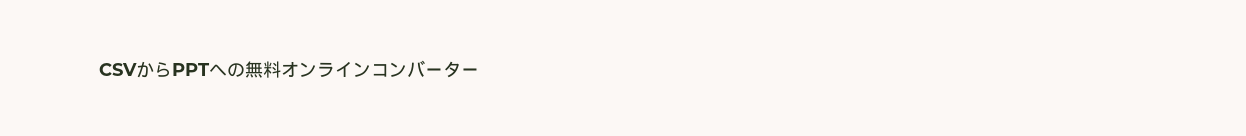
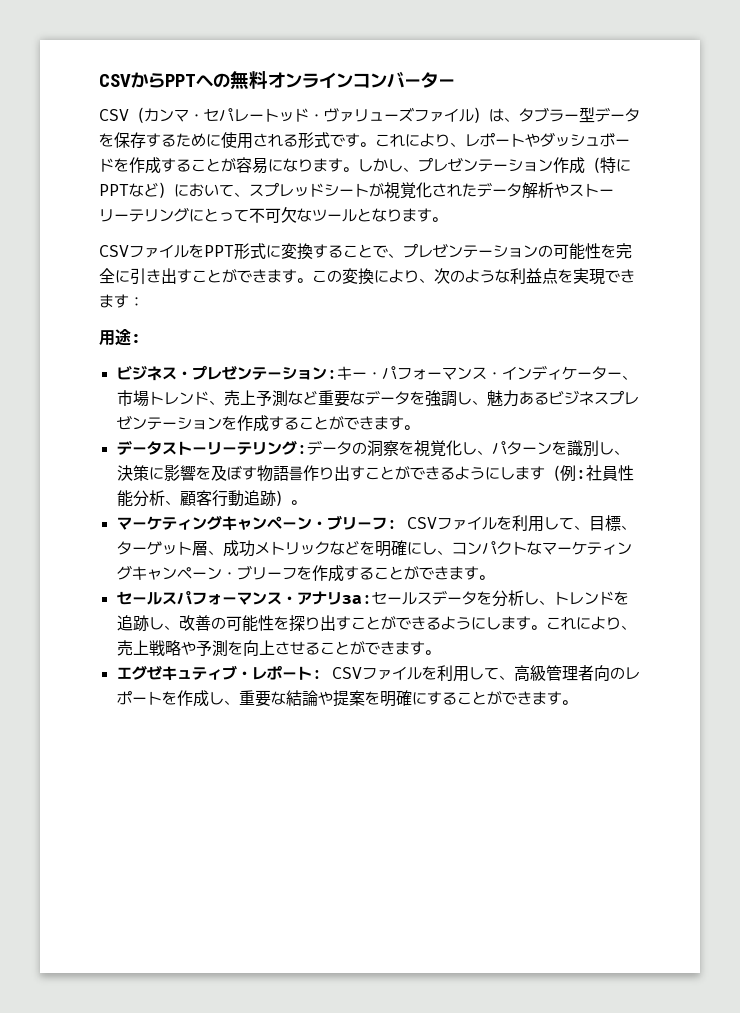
+ CSV（カンマ・セパレートッド・ヴァリューズファイル）は、タブラー型データを保存するために使用される形式です。これにより、レポートやダッシュボードを作成することが容易になります。しかし、プレゼンテーション作成（特にPPTなど）において、スプレッドシートが視覚化されたデータ解析やストーリーテリングにとって不可欠なツールとなります。
+ CSVファイルをPPT形式に変換することで、プレゼンテーションの可能性を完全に引き出すことができます。この変換により、次のような利益点を実現できます：
+ 用途:
+ ビジネス・プレゼンテーション:キー・パフォーマンス・インディケーター、市場トレンド、売上予測など重要なデータを強調し、魅力あるビジネスプレゼンテーションを作成することができます。
+ データストーリーテリング:データの洞察を視覚化し、パターンを識別し、決策に影響を及ぼす物語를作り出すことができるようにします（例:社員性能分析、顧客行動追跡）。
+ マーケティングキャンペーン・ブリーフ: CSVファイルを利用して、目標、ターゲット層、成功メトリックなどを明確にし、コンパクトなマーケティングキャンペーン・ブリーフを作成することができます。
+ セールスパフォーマンス・アナリза:セールスデータを分析し、トレンドを追跡し、改善の可能性を探り出すことができるようにします。これにより、売上戦略や予測を向上させることができます。
+ エグゼキュティブ・レポート: CSVファイルを利用して、高級管理者向のレポートを作成し、重要な結論や提案を明確にすることができます。

